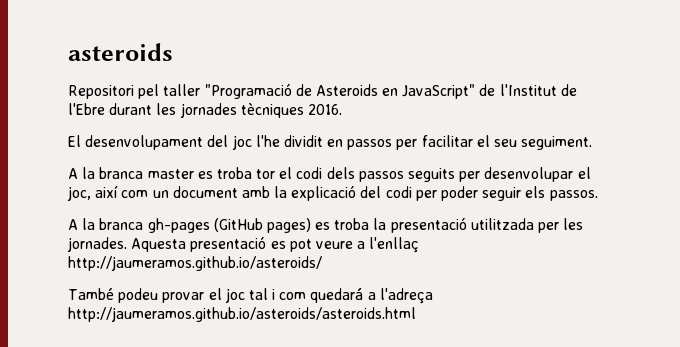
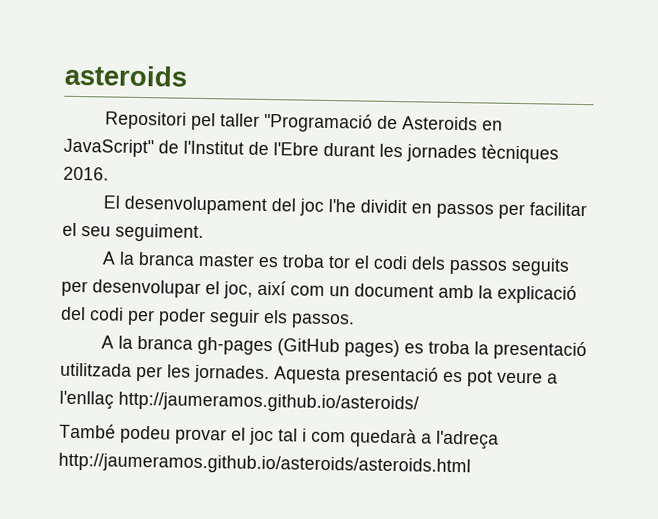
- També podeu provar el joc tal i com quedará a l'adreça http://jaumeramos.github.io/asteroids/asteroids.html
+ També podeu provar el joc tal i com quedarà a l'adreça http://jaumeramos.github.io/asteroids/asteroids.html

